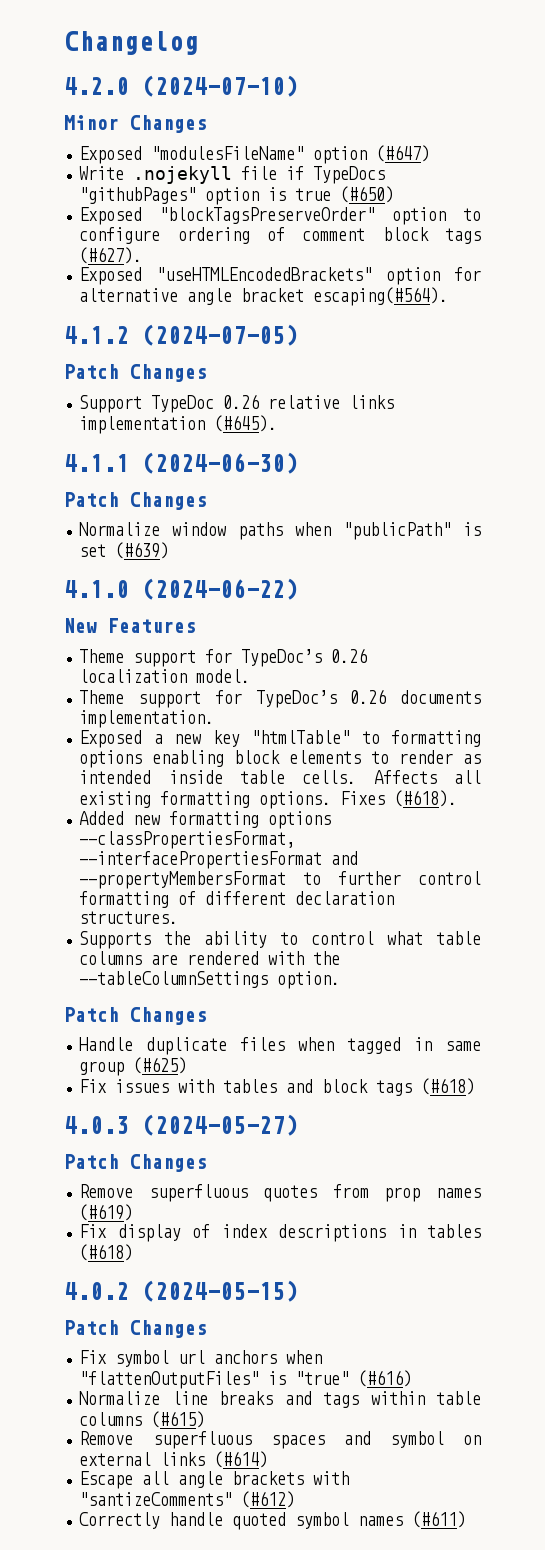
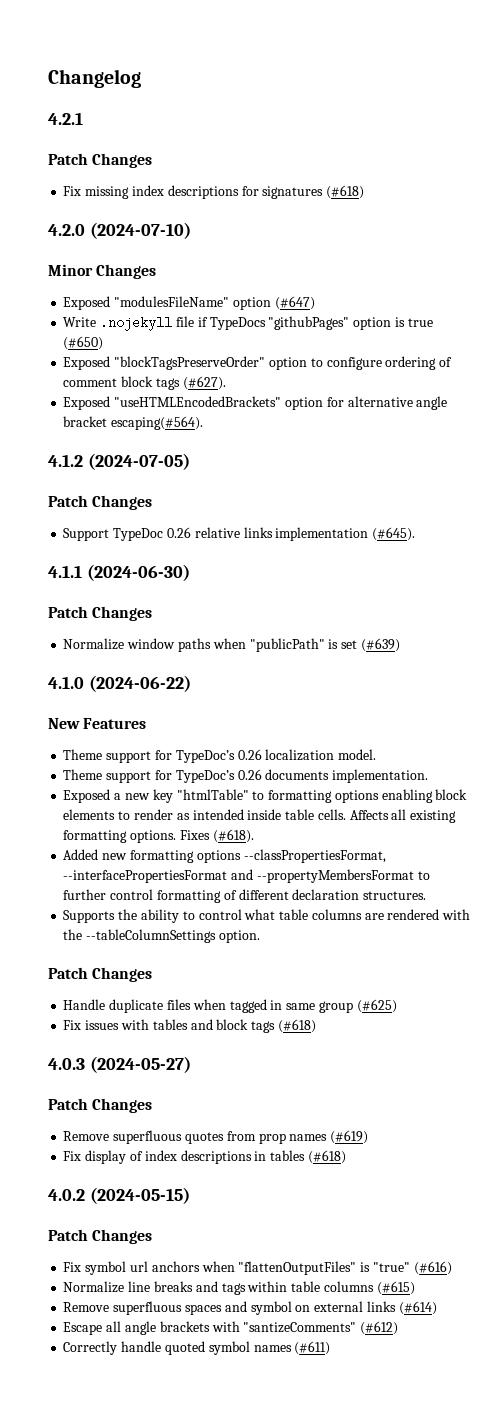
+ 4.2.1
+ Patch Changes
+ Fix missing index descriptions for signatures (#618)

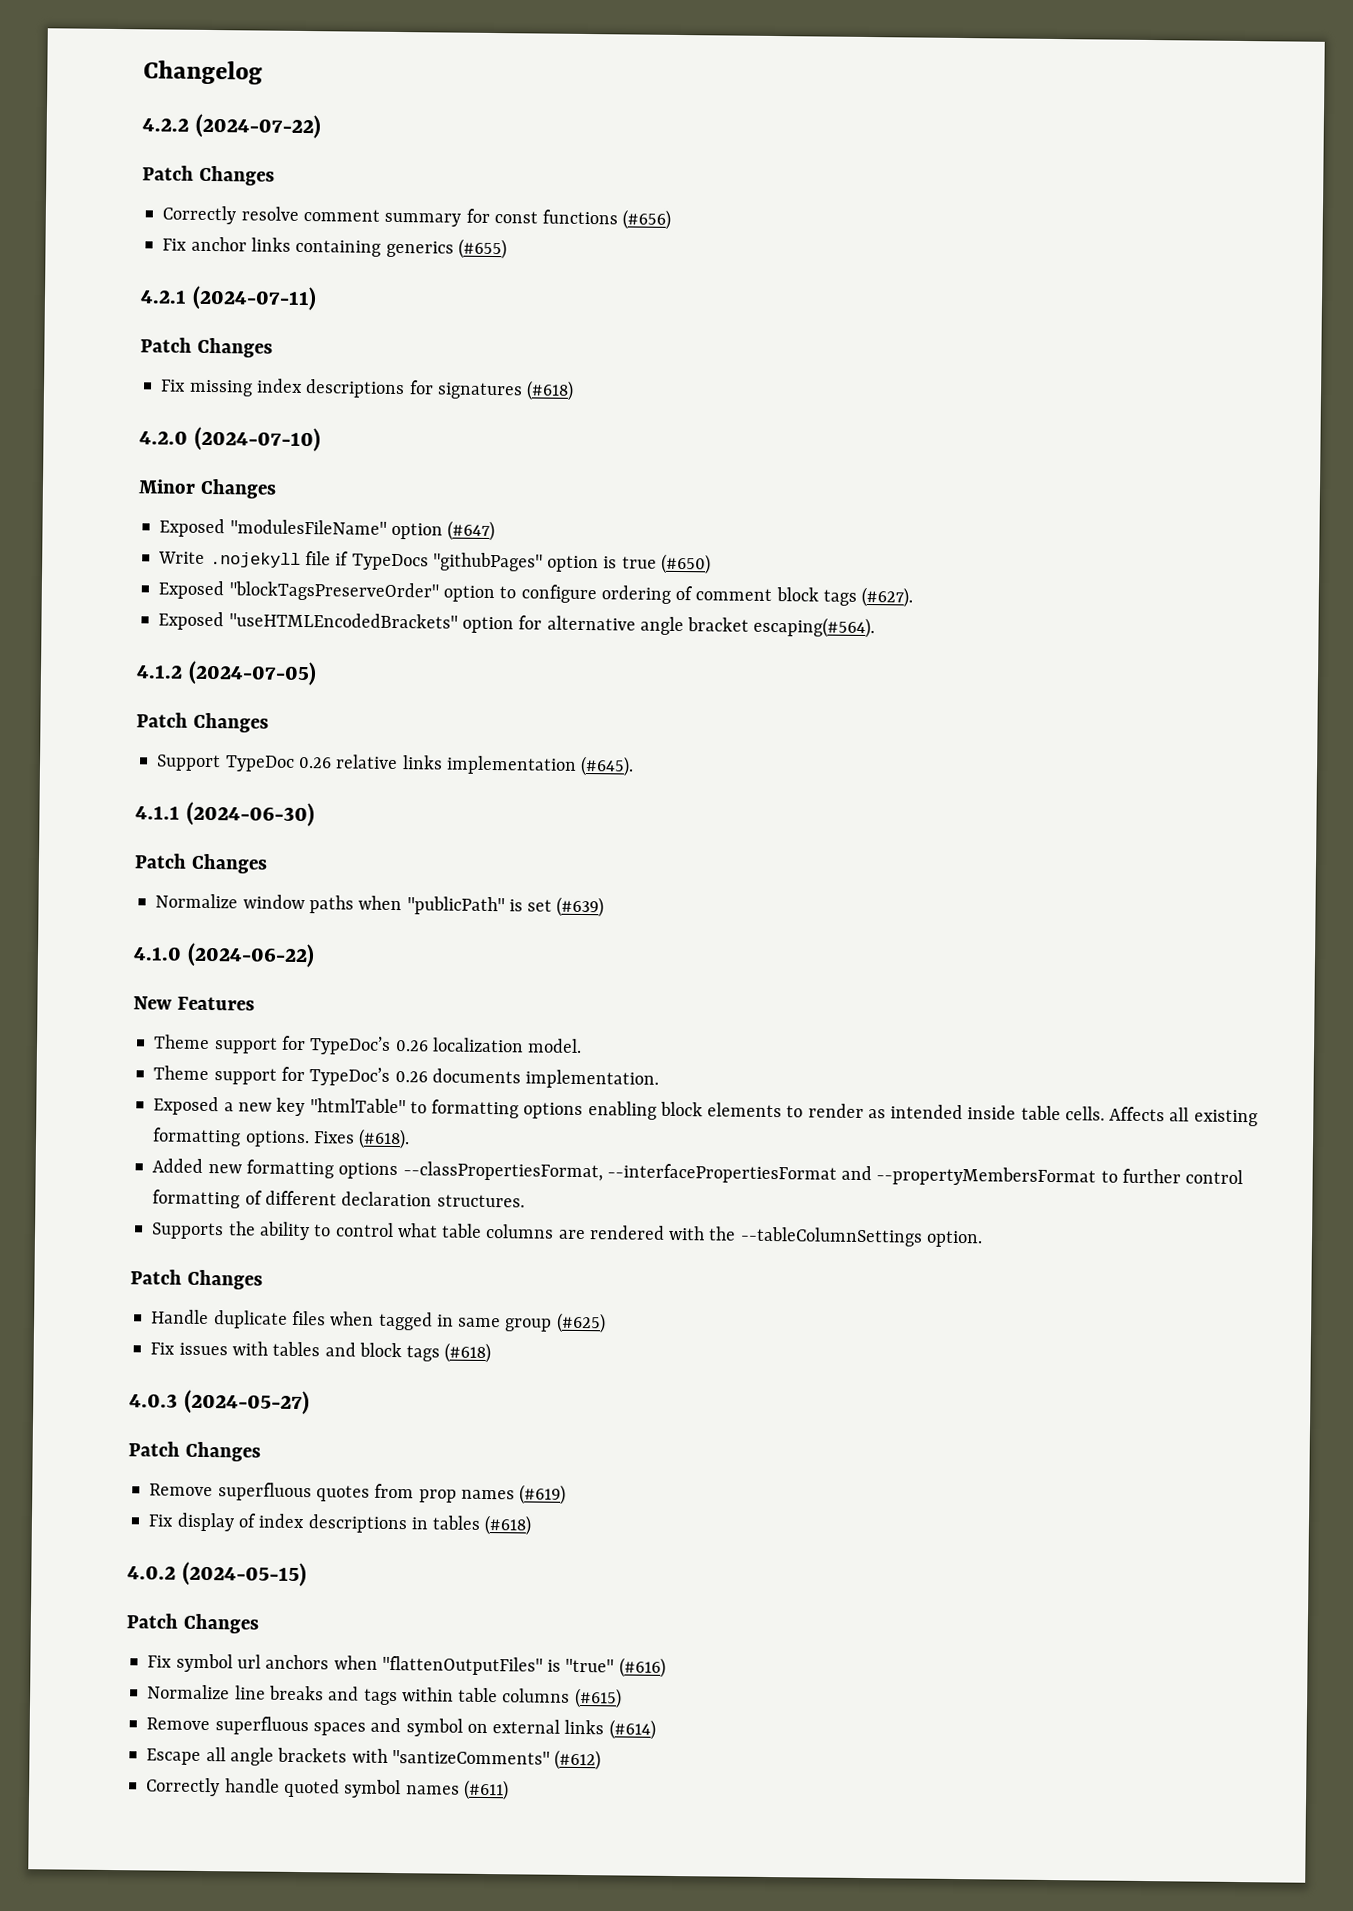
+ 4.2.2 (2024-07-22)
+ Patch Changes
+ Correctly resolve comment summary for const functions (#656)
+ Fix anchor links containing generics (#655)
- 4.2.1
+ 4.2.1 (2024-07-11)

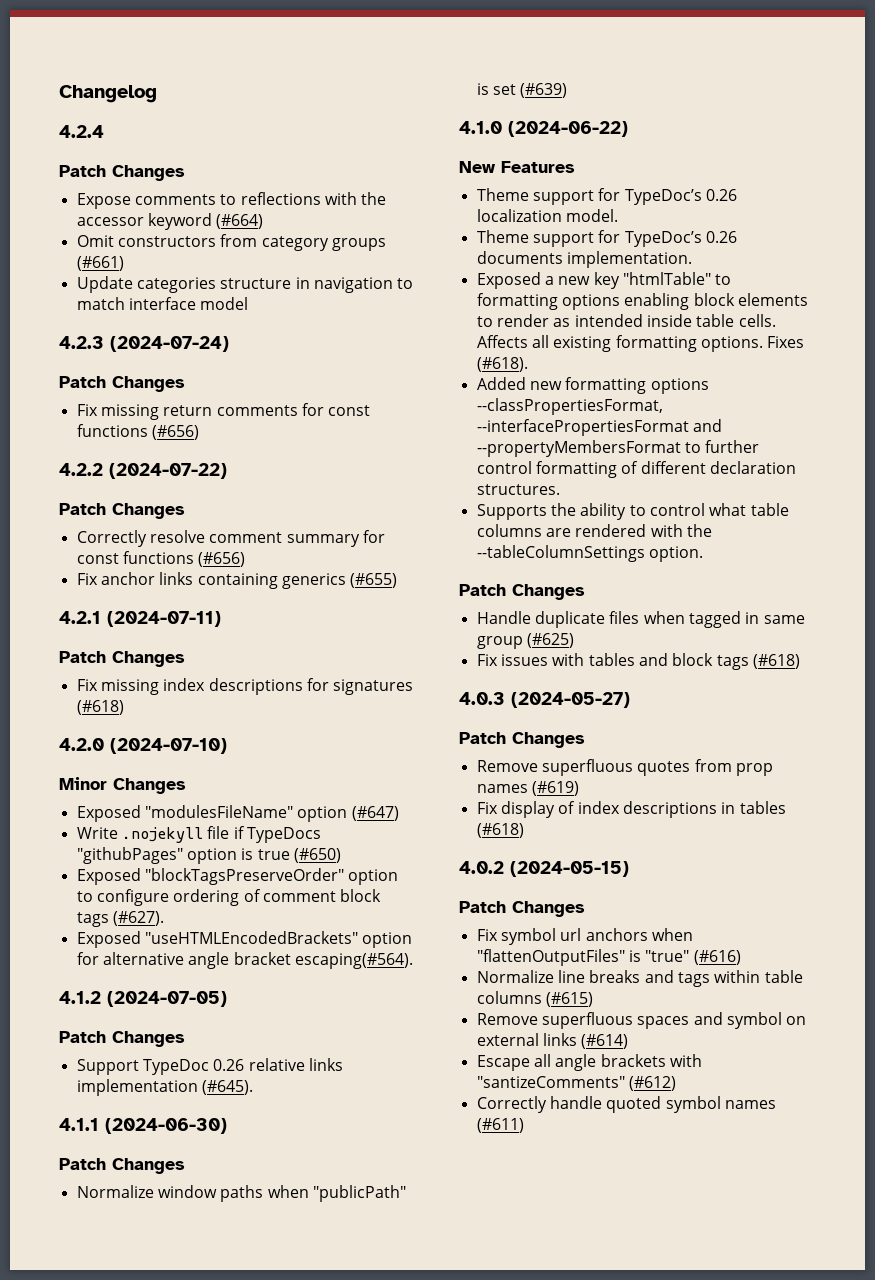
+ 4.2.4
+ Patch Changes
+ Expose comments to reflections with the accessor keyword (#664)
+ Omit constructors from category groups (#661)
+ Update categories structure in navigation to match interface model
+ 4.2.3 (2024-07-24)
+ Patch Changes
+ Fix missing return comments for const functions (#656)

